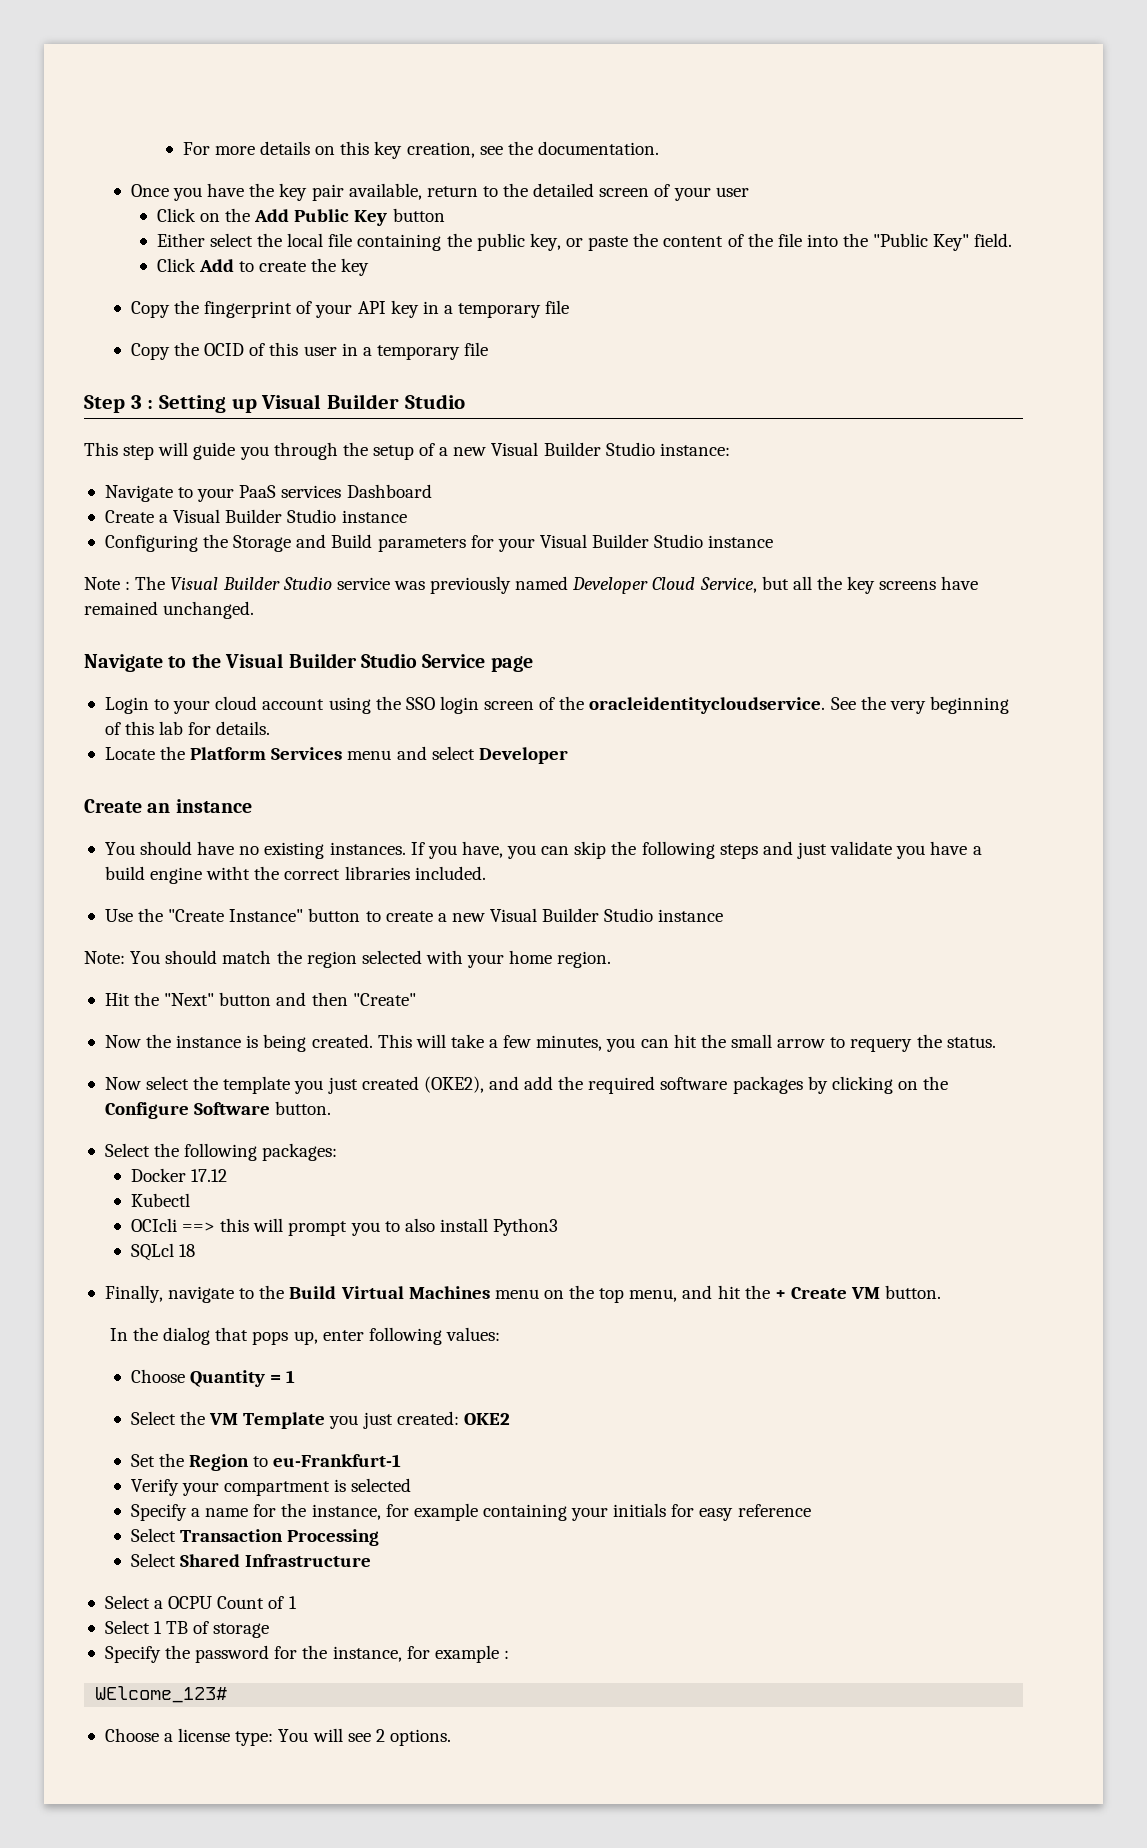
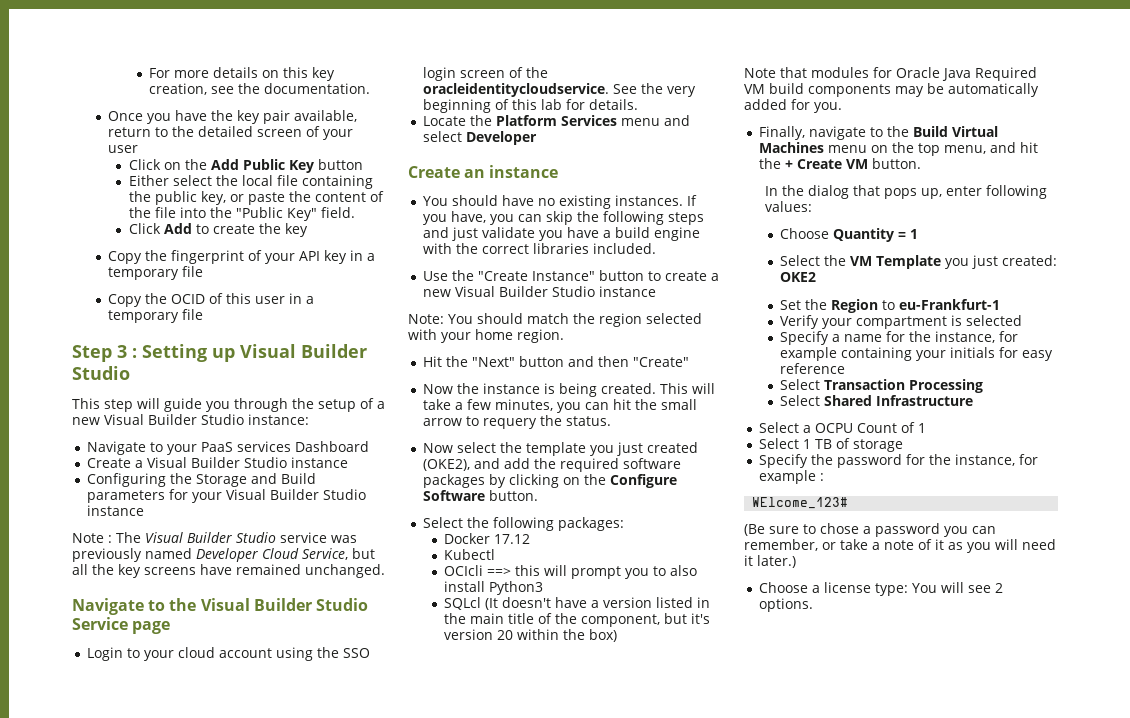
- If you have, you can skip the following steps and just validate you have a build engine witht the correct libraries included.
+ If you have, you can skip the following steps and just validate you have a build engine with the correct libraries included.
- SQLcl 18
+ SQLcl (It doesn't have a version listed in the main title of the component, but it's version 20 within the box)
+ Note that modules for Oracle Java Required VM build components may be automatically added for you.
+ (Be sure to chose a password you can remember, or take a note of it as you will need it later.)

